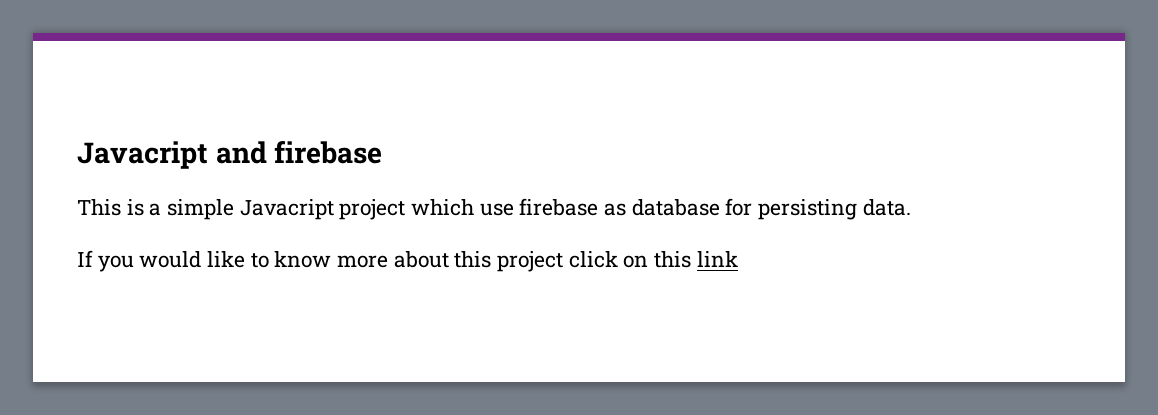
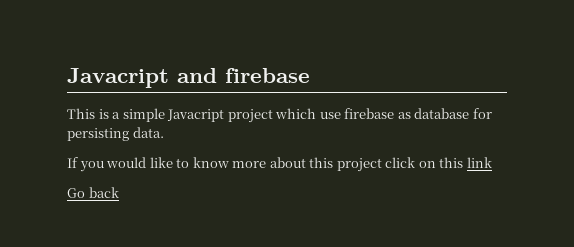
+ Go back

